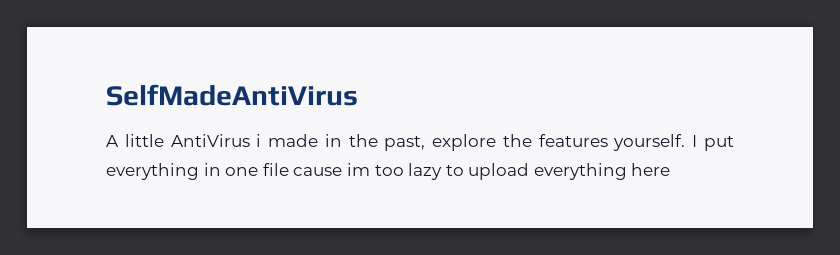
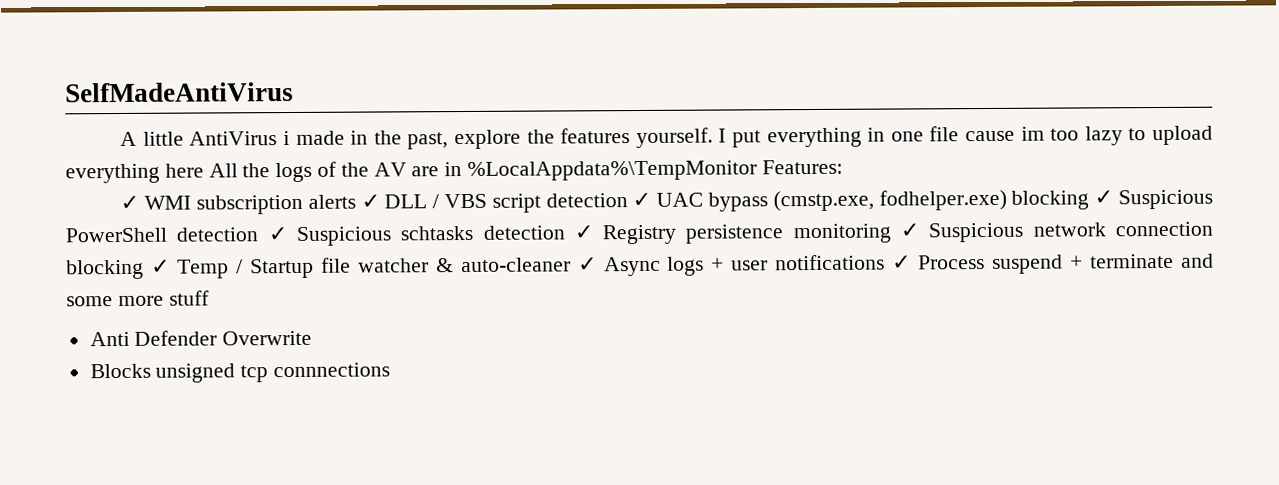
- I put everything in one file cause im too lazy to upload everything here
+ I put everything in one file cause im too lazy to upload everything here All the logs of the AV are in %LocalAppdata%\TempMonitor Features:
+ ✓ WMI subscription alerts ✓ DLL / VBS script detection ✓ UAC bypass (cmstp.exe, fodhelper.exe) blocking ✓ Suspicious PowerShell detection ✓ Suspicious schtasks detection ✓ Registry persistence monitoring ✓ Suspicious network connection blocking ✓ Temp / Startup file watcher & auto-cleaner ✓ Async logs + user notifications ✓ Process suspend + terminate and some more stuff
+ Anti Defender Overwrite
+ Blocks unsigned tcp connnections

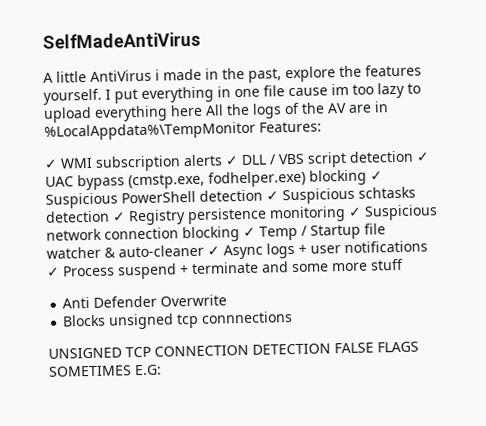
+ UNSIGNED TCP CONNECTION DETECTION FALSE FLAGS SOMETIMES E.G:

